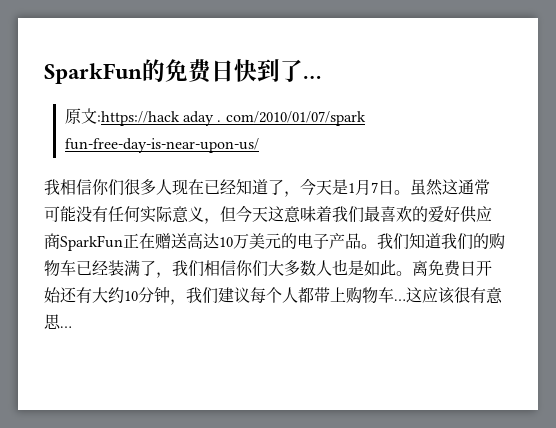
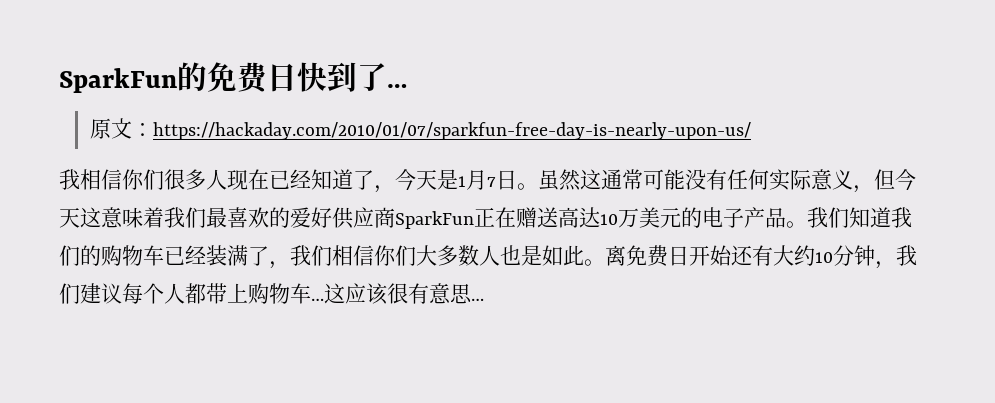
- 原文:https://hack aday . com/2010/01/07/spark fun-free-day-is-near-upon-us/
+ 原文：https://hackaday.com/2010/01/07/sparkfun-free-day-is-nearly-upon-us/

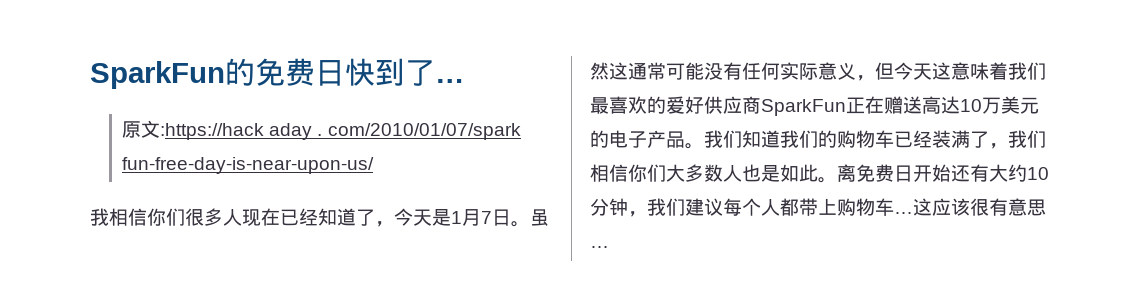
- 原文：https://hackaday.com/2010/01/07/sparkfun-free-day-is-nearly-upon-us/
+ 原文:https://hack aday . com/2010/01/07/spark fun-free-day-is-near-upon-us/

